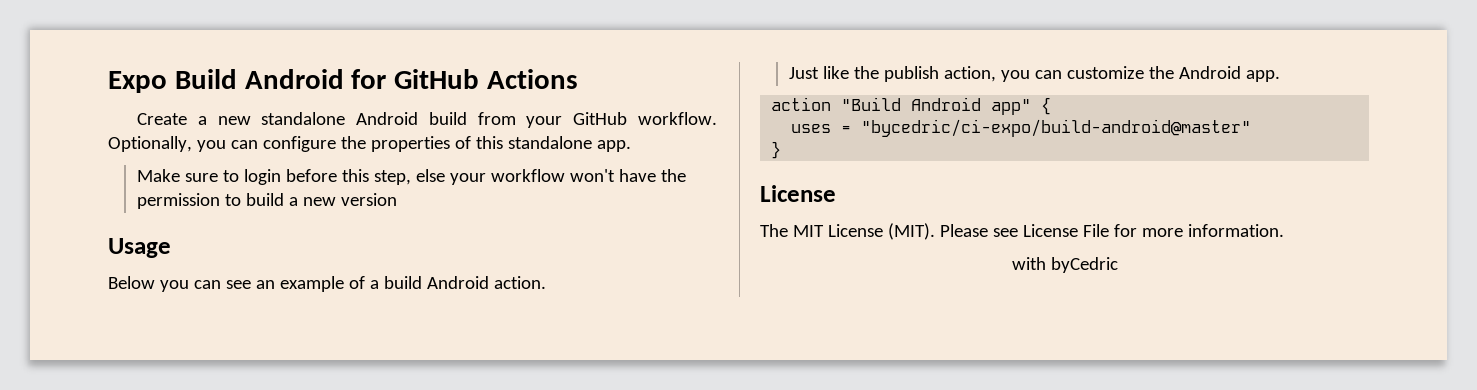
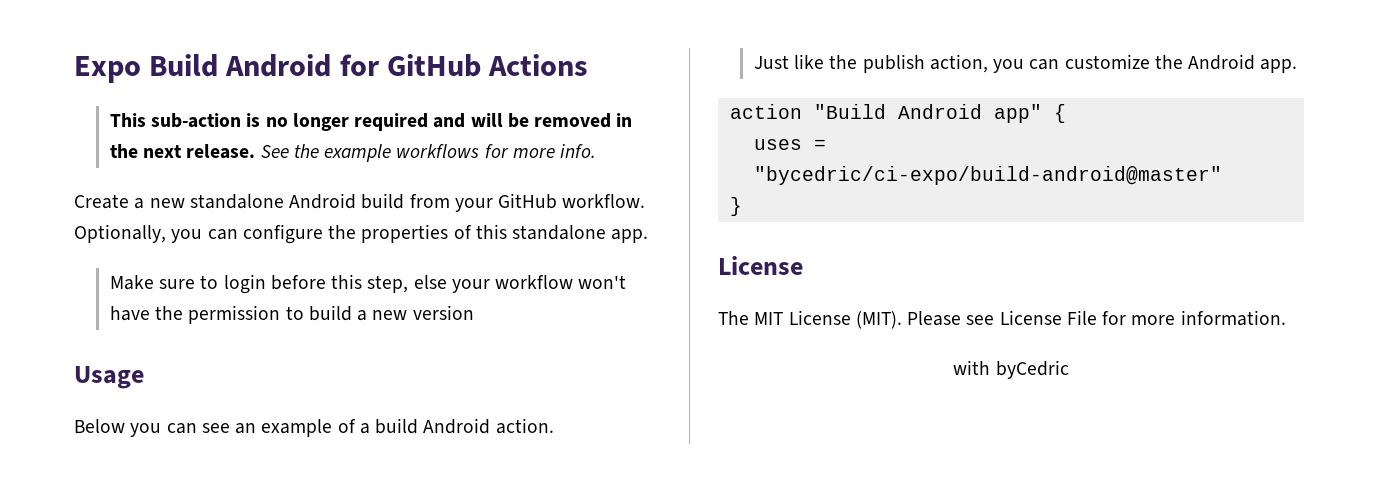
+ This sub-action is no longer required and will be removed in the next release. See the example workflows for more info.

